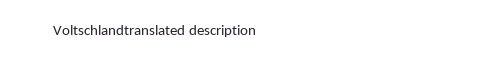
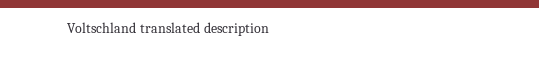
- Voltschlandtranslated description
+ Voltschland translated description

